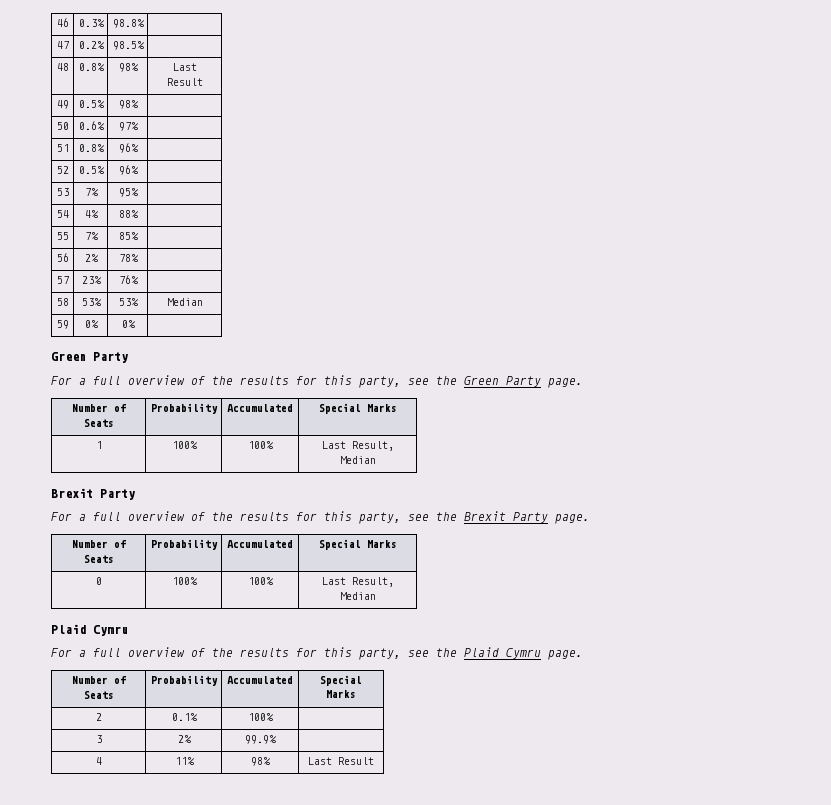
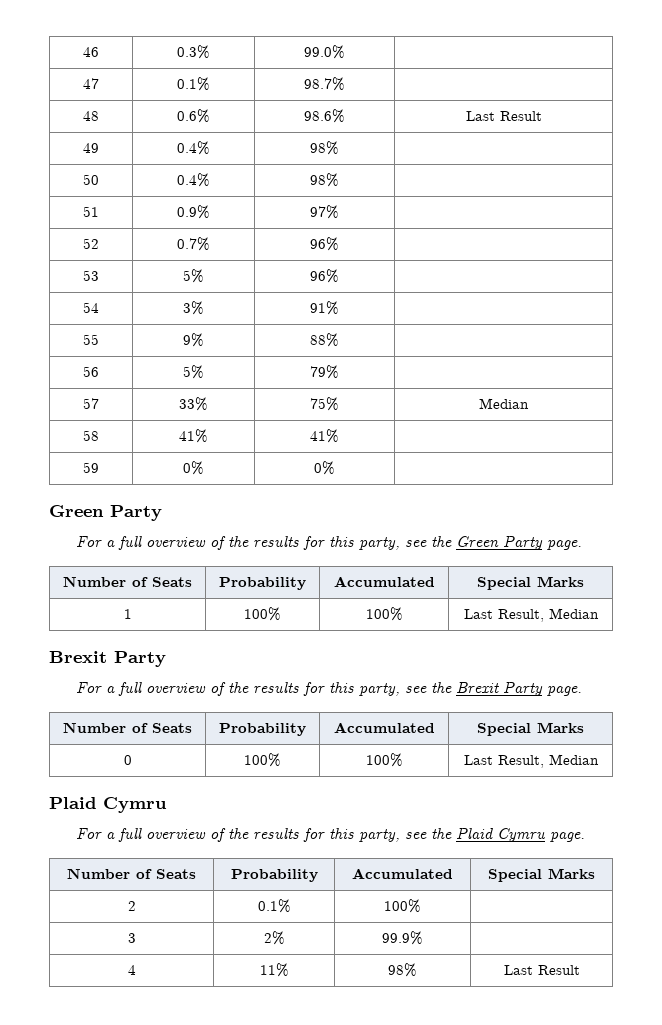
- 46 | 0.3% | 98.8% |
+ 46 | 0.3% | 99.0% |
- 47 | 0.2% | 98.5% |
+ 47 | 0.1% | 98.7% |
- 48 | 0.8% | 98% | Last Result
+ 48 | 0.6% | 98.6% | Last Result
- 49 | 0.5% | 98% |
+ 49 | 0.4% | 98% |
- 50 | 0.6% | 97% |
- 51 | 0.8% | 96% |
+ 50 | 0.4% | 98% |
+ 51 | 0.9% | 97% |
- 52 | 0.5% | 96% |
+ 52 | 0.7% | 96% |
- 53 | 7% | 95% |
+ 53 | 5% | 96% |
- 54 | 4% | 88% |
- 55 | 7% | 85% |
+ 54 | 3% | 91% |
+ 55 | 9% | 88% |
- 56 | 2% | 78% |
+ 56 | 5% | 79% |
- 57 | 23% | 76% |
- 58 | 53% | 53% | Median
+ 57 | 33% | 75% | Median
+ 58 | 41% | 41% |

